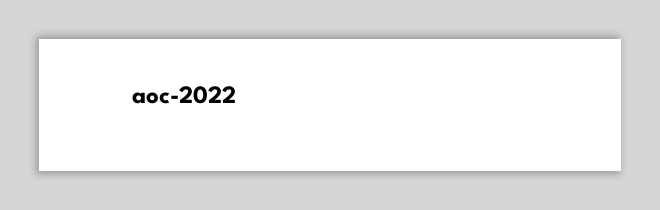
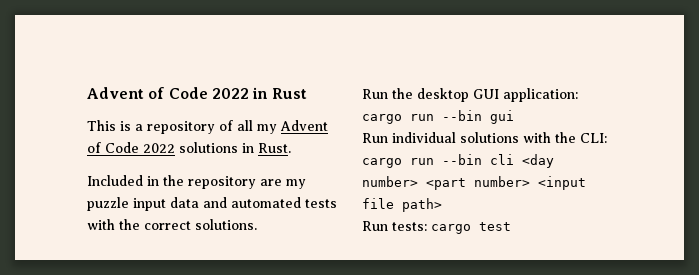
- aoc-2022
+ Advent of Code 2022 in Rust
+ This is a repository of all my Advent of Code 2022 solutions in Rust.
+ Included in the repository are my puzzle input data and automated tests with the correct solutions.
+ Run the desktop GUI application: cargo run --bin gui
+ Run individual solutions with the CLI: cargo run --bin cli <day number> <part number> <input file path>
+ Run tests: cargo test

